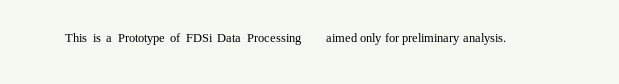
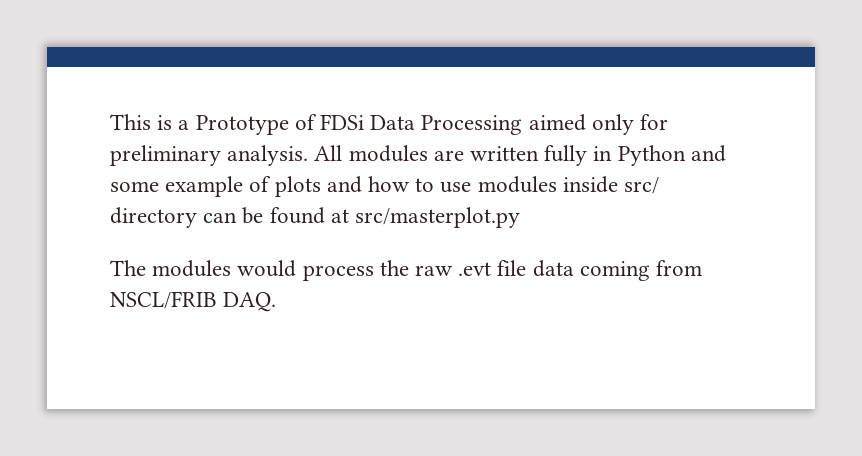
+ All modules are written fully in Python and some example of plots and how to use modules inside src/ directory can be found at src/masterplot.py
+ The modules would process the raw .evt file data coming from NSCL/FRIB DAQ.

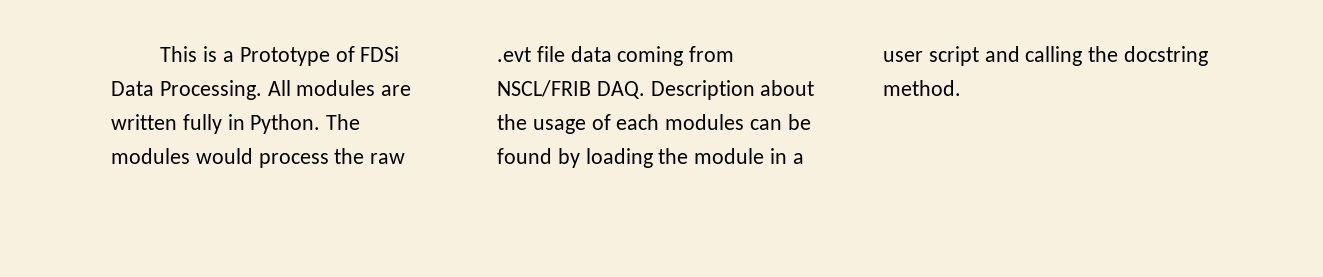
- This is a Prototype of FDSi Data Processing aimed only for preliminary analysis.
+ This is a Prototype of FDSi Data Processing.
- All modules are written fully in Python and some example of plots and how to use modules inside src/ directory can be found at src/masterplot.py
- The modules would process the raw .evt file data coming from NSCL/FRIB DAQ.
+ All modules are written fully in Python. The modules would process the raw .evt file data coming from NSCL/FRIB DAQ. Description about the usage of each modules can be found by loading the module in a user script and calling the docstring method.

